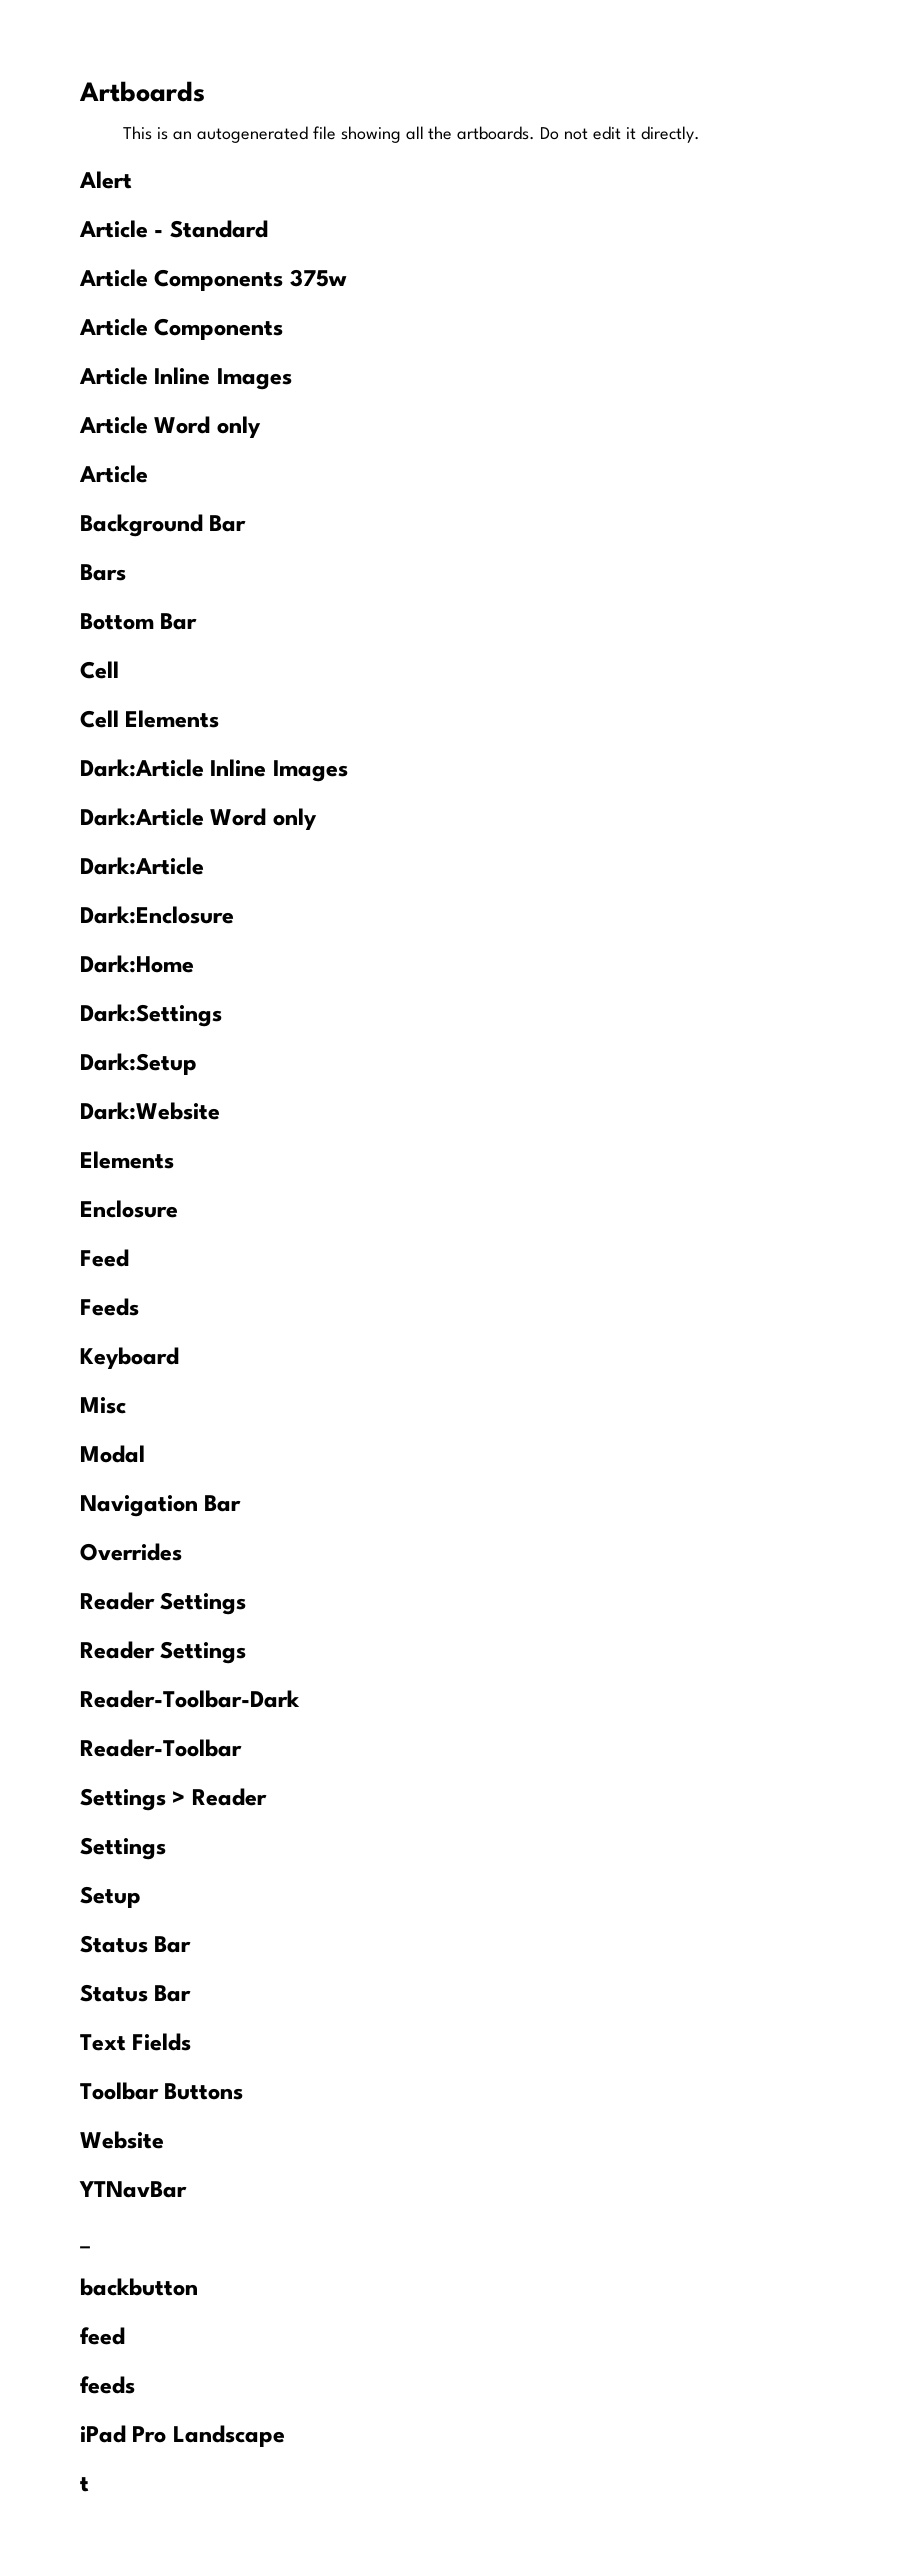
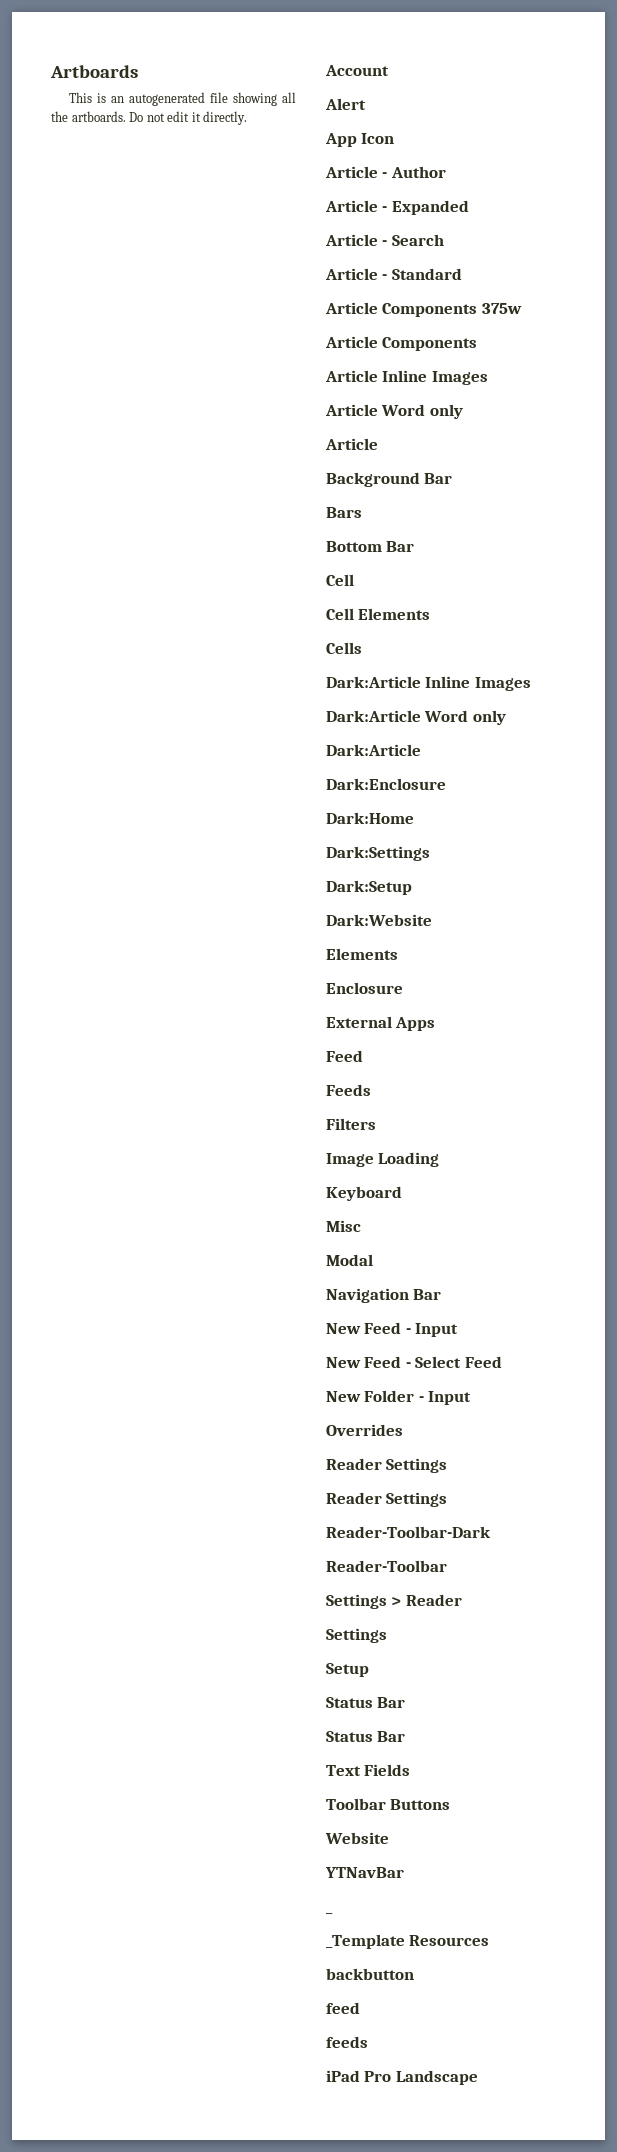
+ Account
+ App Icon
+ Article - Author
+ Article - Expanded
+ Article - Search
+ Cells
+ External Apps
+ Filters
+ Image Loading
+ New Feed - Input
+ New Feed - Select Feed
+ New Folder - Input
+ _Template Resources
- t

